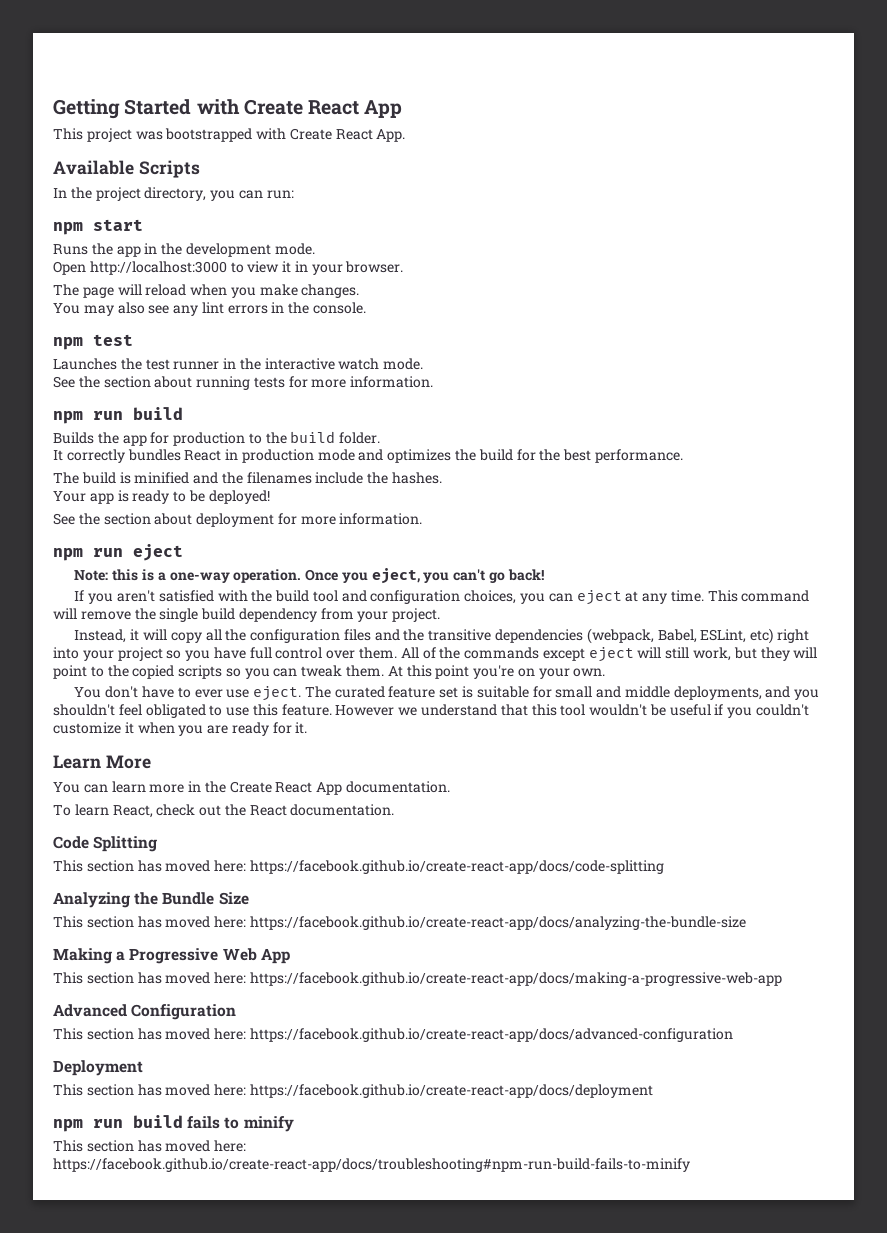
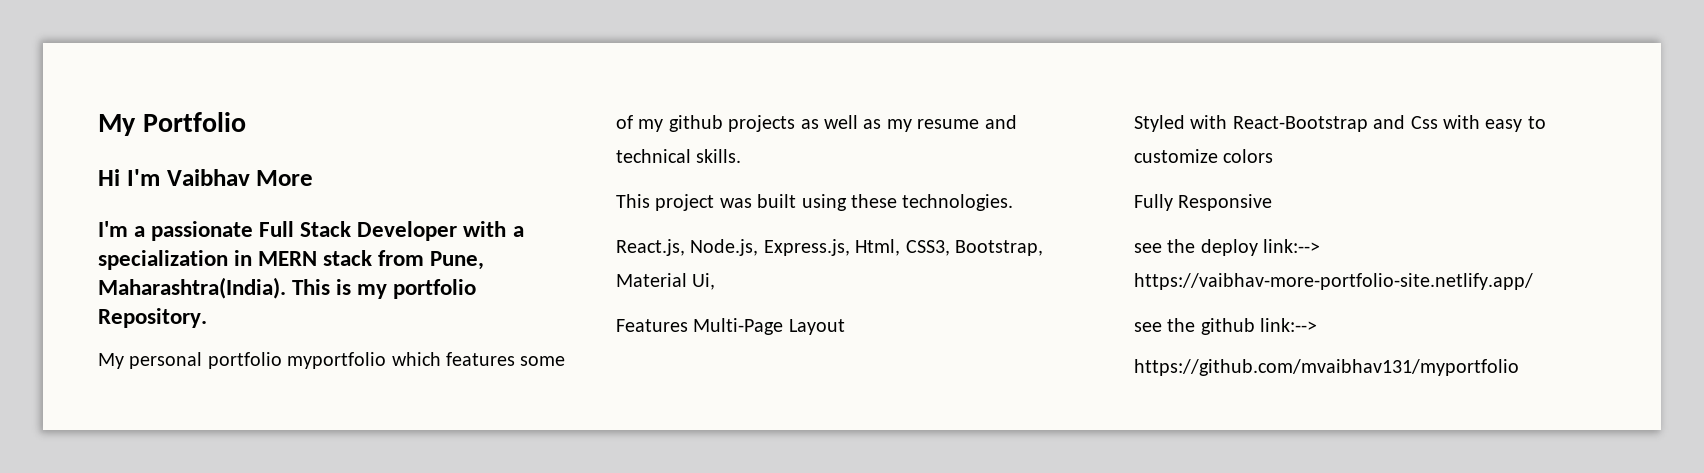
- Getting Started with Create React App
- This project was bootstrapped with Create React App.
- Available Scripts
- In the project directory, you can run:
- npm start
- Runs the app in the development mode.
- Open http://localhost:3000 to view it in your browser.
- The page will reload when you make changes.
- You may also see any lint errors in the console.
- npm test
- Launches the test runner in the interactive watch mode.
- See the section about running tests for more information.
- npm run build
- Builds the app for production to the build folder.
- It correctly bundles React in production mode and optimizes the build for the best performance.
- The build is minified and the filenames include the hashes.
- Your app is ready to be deployed!
- See the section about deployment for more information.
- npm run eject
- Note: this is a one-way operation. Once you eject, you can't go back!
- If you aren't satisfied with the build tool and configuration choices, you can eject at any time. This command will remove the single build dependency from your project.
- Instead, it will copy all the configuration files and the transitive dependencies (webpack, Babel, ESLint, etc) right into your project so you have full control over them. All of the commands except eject will still work, but they will point to the copied scripts so you can tweak them. At this point you're on your own.
- You don't have to ever use eject. The curated feature set is suitable for small and middle deployments, and you shouldn't feel obligated to use this feature. However we understand that this tool wouldn't be useful if you couldn't customize it when you are ready for it.
- Learn More
- You can learn more in the Create React App documentation.
- To learn React, check out the React documentation.
- Code Splitting
- This section has moved here: https://facebook.github.io/create-react-app/docs/code-splitting
- Analyzing the Bundle Size
- This section has moved here: https://facebook.github.io/create-react-app/docs/analyzing-the-bundle-size
- Making a Progressive Web App
- This section has moved here: https://facebook.github.io/create-react-app/docs/making-a-progressive-web-app
- Advanced Configuration
- This section has moved here: https://facebook.github.io/create-react-app/docs/advanced-configuration
- Deployment
- This section has moved here: https://facebook.github.io/create-react-app/docs/deployment
- npm run build fails to minify
- This section has moved here: https://facebook.github.io/create-react-app/docs/troubleshooting#npm-run-build-fails-to-minify
+ My Portfolio
+ Hi I'm Vaibhav More
+ I'm a passionate Full Stack Developer with a specialization in MERN stack from Pune, Maharashtra(India). This is my portfolio Repository.
+ My personal portfolio myportfolio which features some of my github projects as well as my resume and technical skills.
+ This project was built using these technologies.
+ React.js, Node.js, Express.js, Html, CSS3, Bootstrap, Material Ui,
+ Features Multi-Page Layout
+ Styled with React-Bootstrap and Css with easy to customize colors
+ Fully Responsive
+ see the deploy link:--> https://vaibhav-more-portfolio-site.netlify.app/
+ see the github link:-->
+ https://github.com/mvaibhav131/myportfolio

